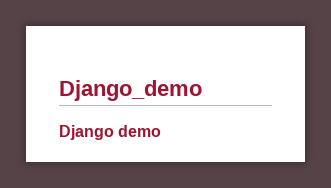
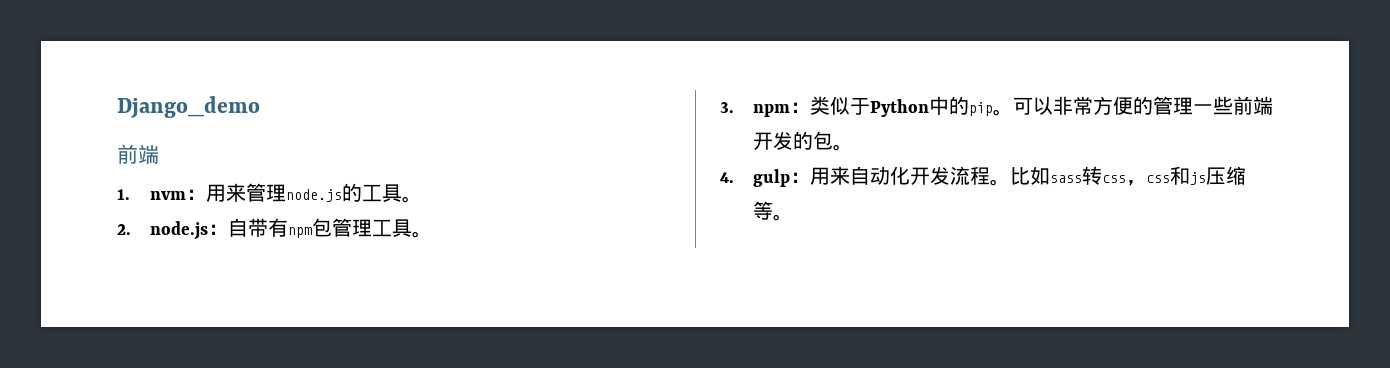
  Django_demo
- Django demo
+ 前端
+ 1. nvm：用来管理node.js的工具。
+ 2. node.js：自带有npm包管理工具。
+ 3. npm：类似于Python中的pip。可以非常方便的管理一些前端开发的包。
+ 4. gulp：用来自动化开发流程。比如sass转css，css和js压缩等。

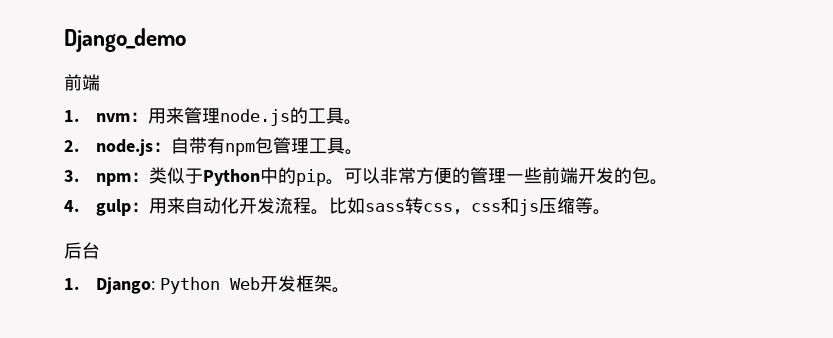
+ 后台
+ 1. Django: Python Web开发框架。

